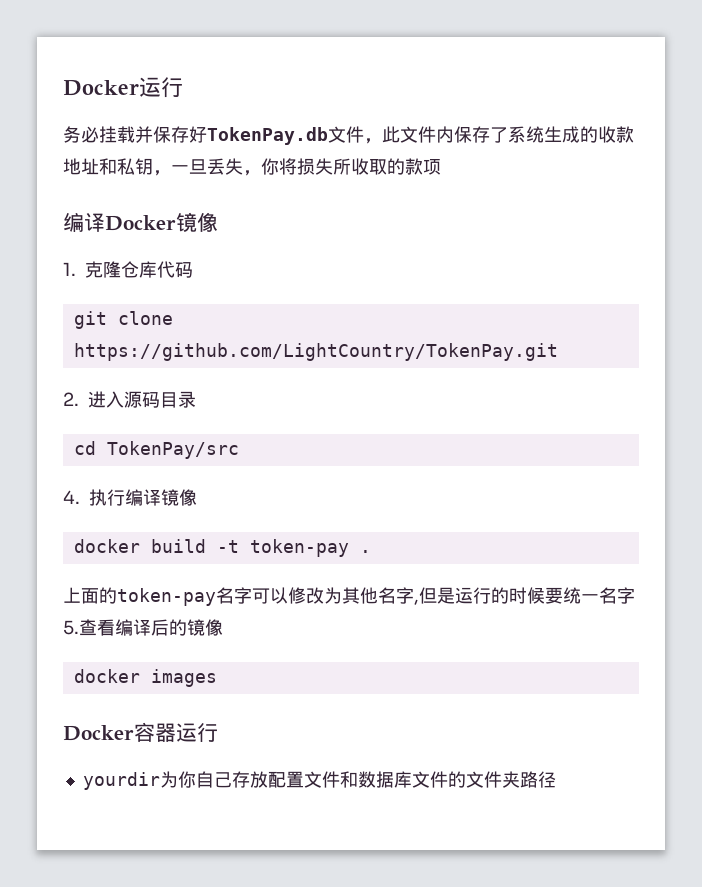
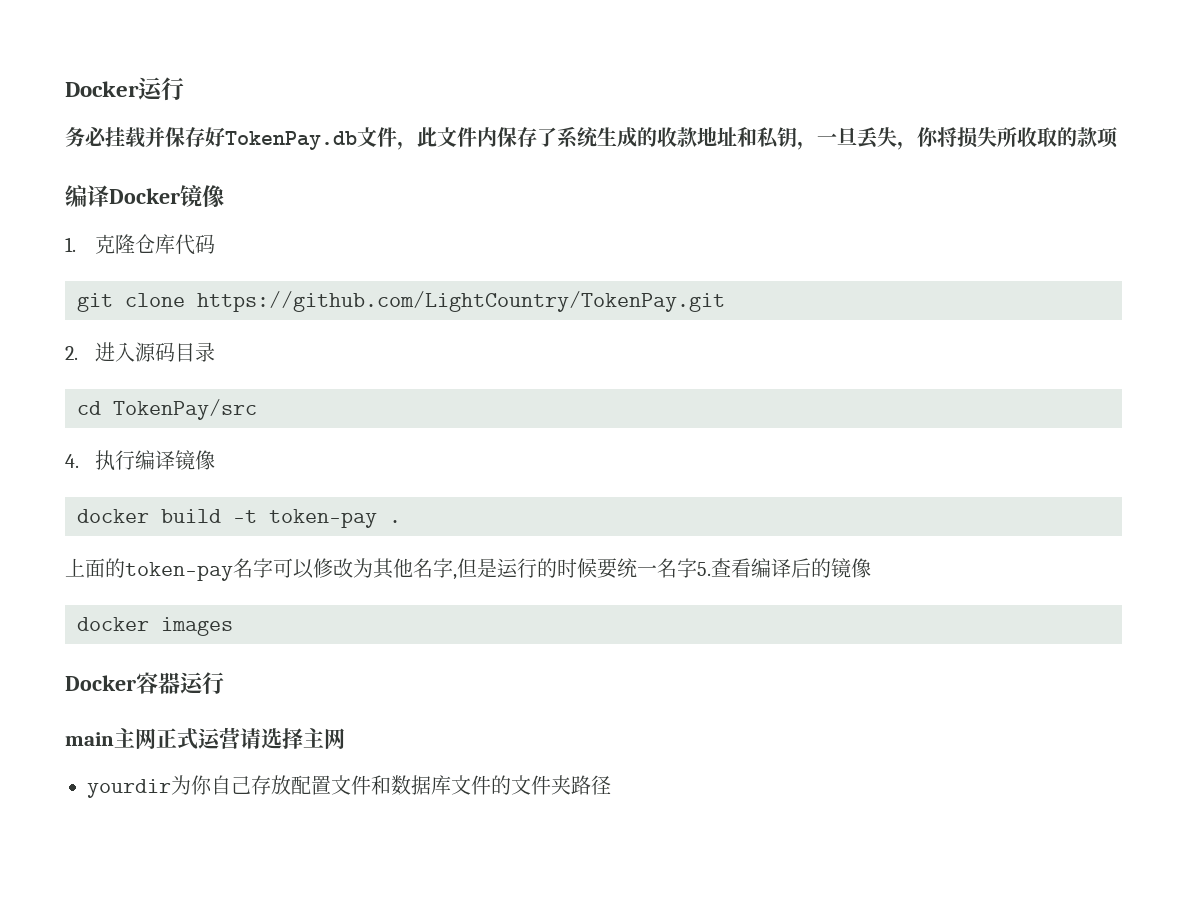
+ main主网正式运营请选择主网

